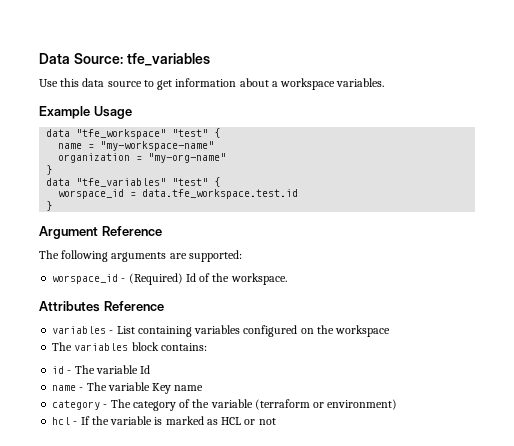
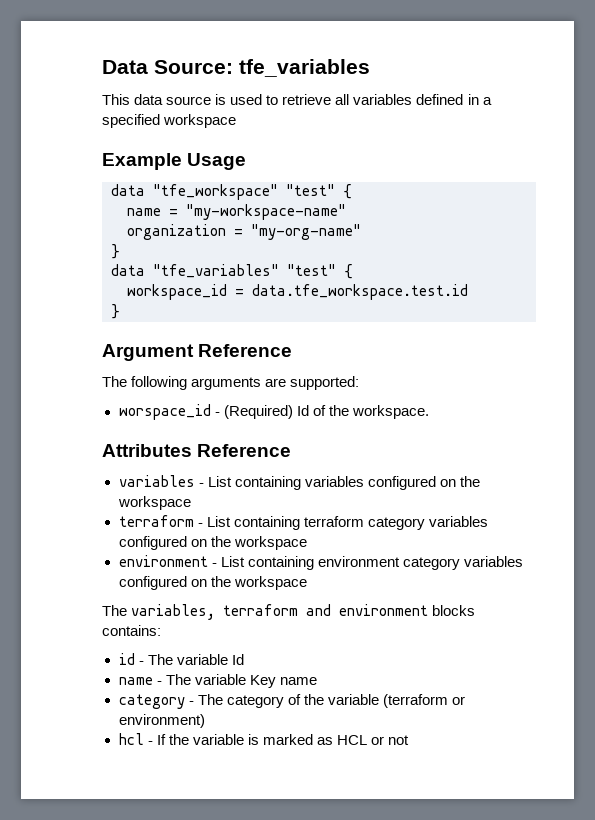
- Use this data source to get information about a workspace variables.
+ This data source is used to retrieve all variables defined in a specified workspace
- worspace_id = data.tfe_workspace.test.id
+ workspace_id = data.tfe_workspace.test.id
- The variables block contains:
+ terraform - List containing terraform category variables configured on the workspace
+ environment - List containing environment category variables configured on the workspace
+ The variables, terraform and environment blocks contains:

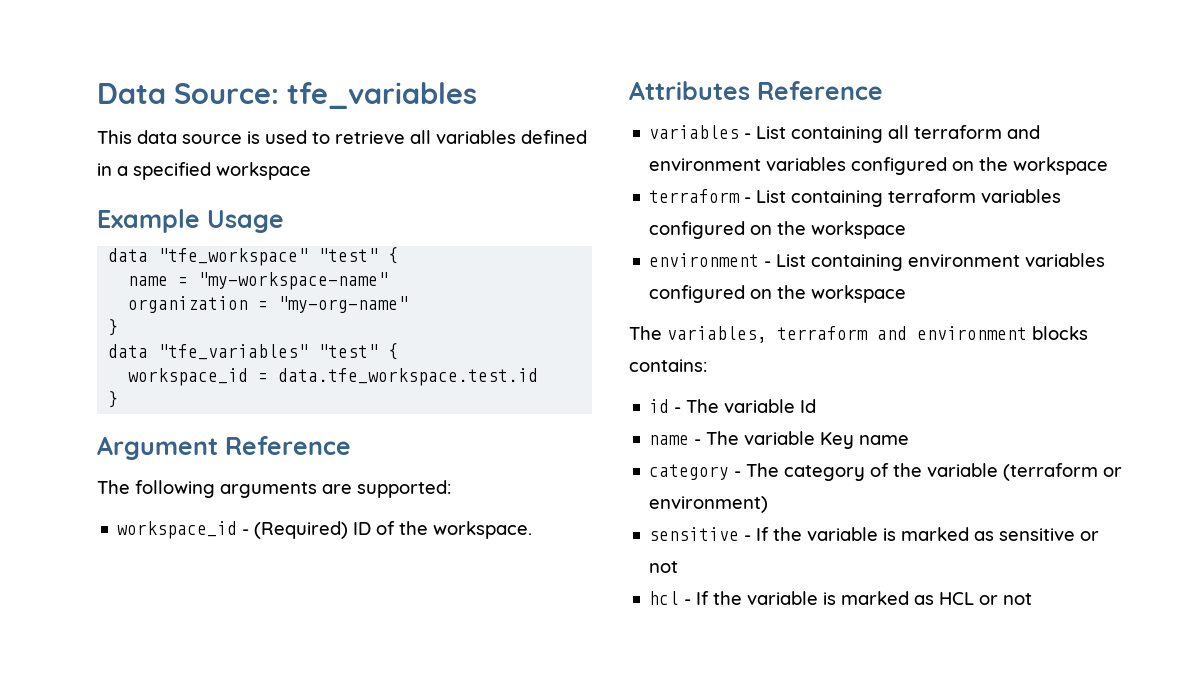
- worspace_id - (Required) Id of the workspace.
+ workspace_id - (Required) ID of the workspace.
- variables - List containing variables configured on the workspace
+ variables - List containing all terraform and environment variables configured on the workspace
- terraform - List containing terraform category variables configured on the workspace
+ terraform - List containing terraform variables configured on the workspace
- environment - List containing environment category variables configured on the workspace
+ environment - List containing environment variables configured on the workspace
+ sensitive - If the variable is marked as sensitive or not

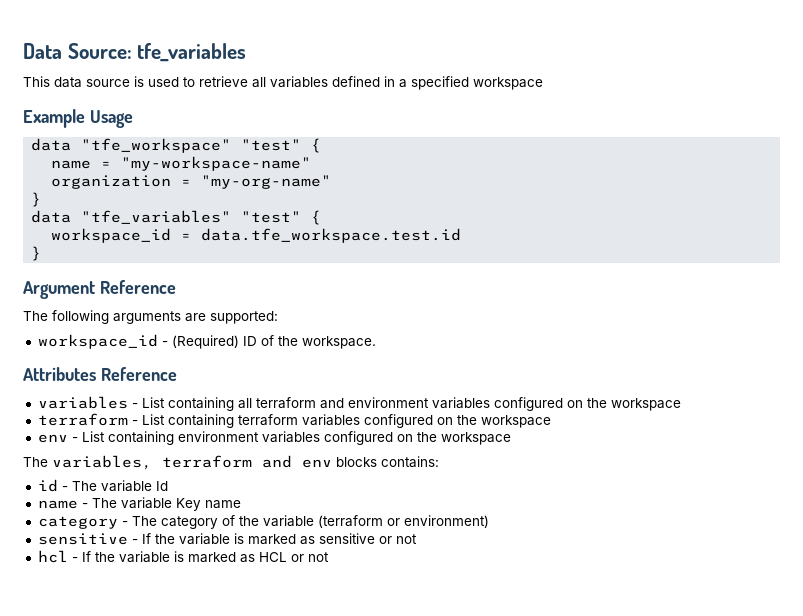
- environment - List containing environment variables configured on the workspace
+ env - List containing environment variables configured on the workspace
- The variables, terraform and environment blocks contains:
+ The variables, terraform and env blocks contains:

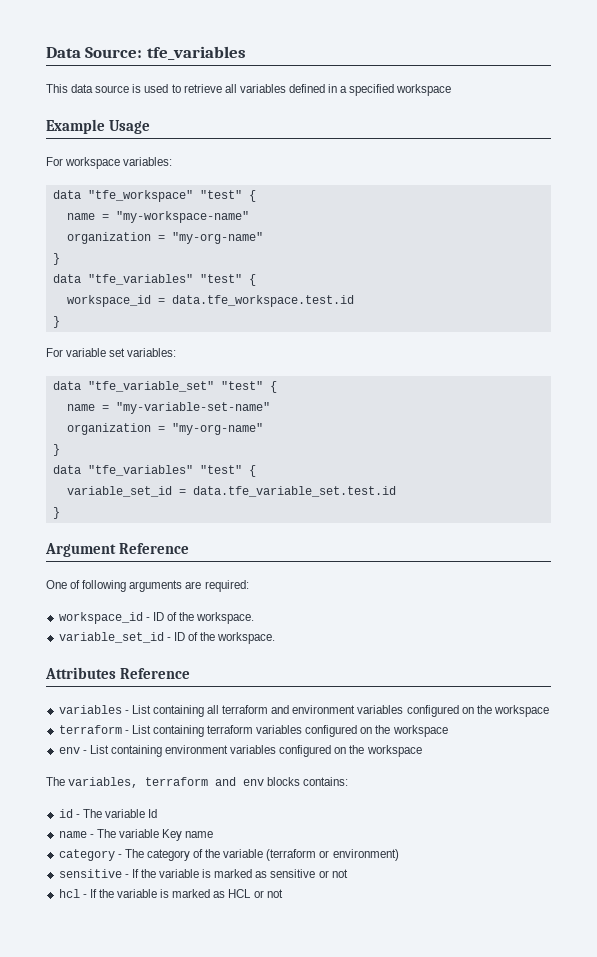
+ For workspace variables:
+ For variable set variables:
+ data "tfe_variable_set" "test" {
+ name = "my-variable-set-name"
+ organization = "my-org-name"
+ }
+ data "tfe_variables" "test" {
+ variable_set_id = data.tfe_variable_set.test.id
+ }
- The following arguments are supported:
+ One of following arguments are required:
- workspace_id - (Required) ID of the workspace.
+ workspace_id - ID of the workspace.
+ variable_set_id - ID of the workspace.

